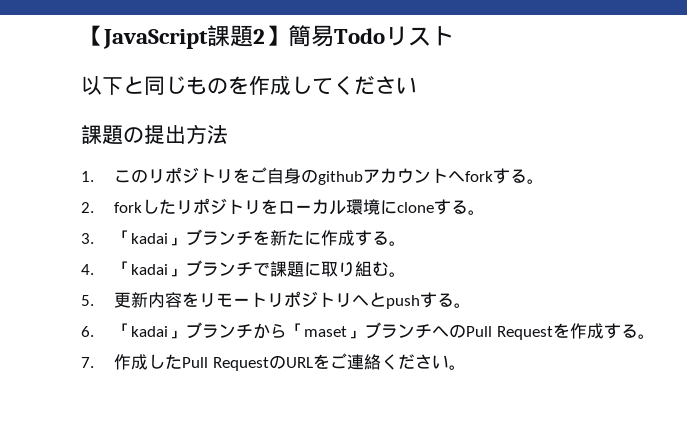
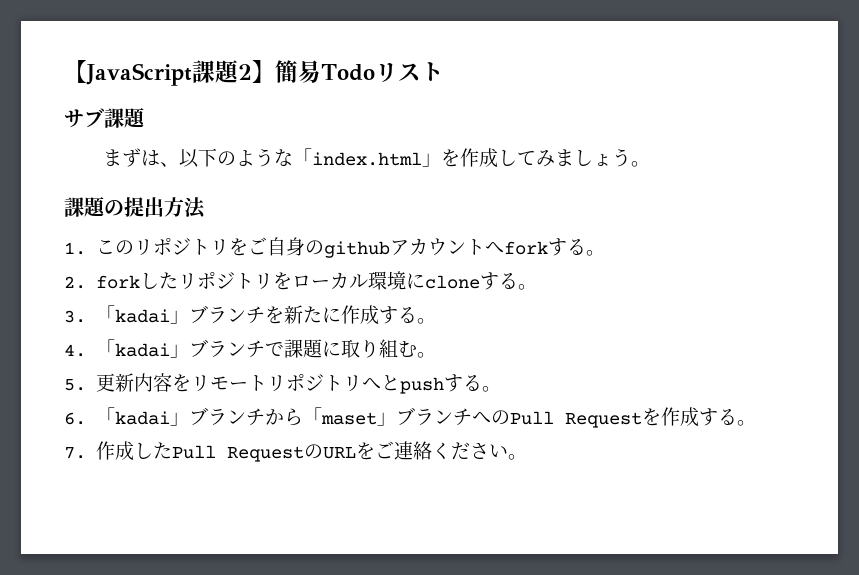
- 以下と同じものを作成してください
+ サブ課題
+ まずは、以下のような「index.html」を作成してみましょう。

